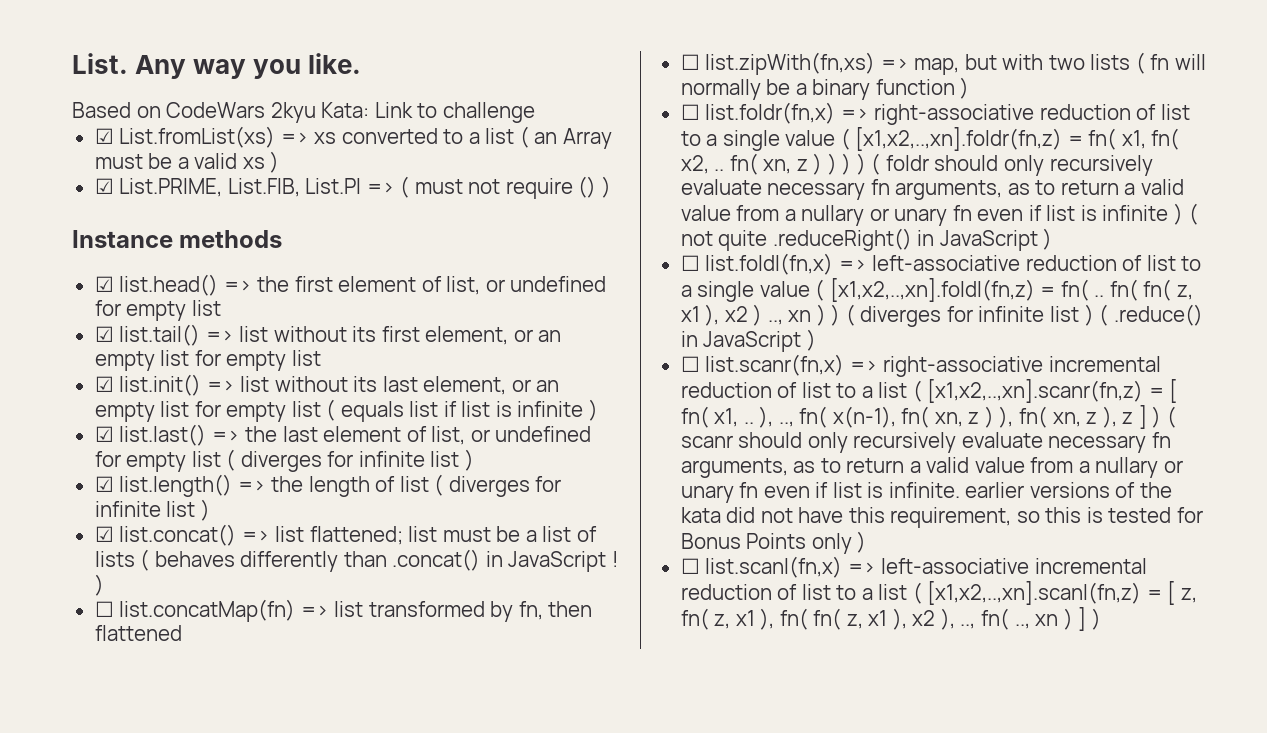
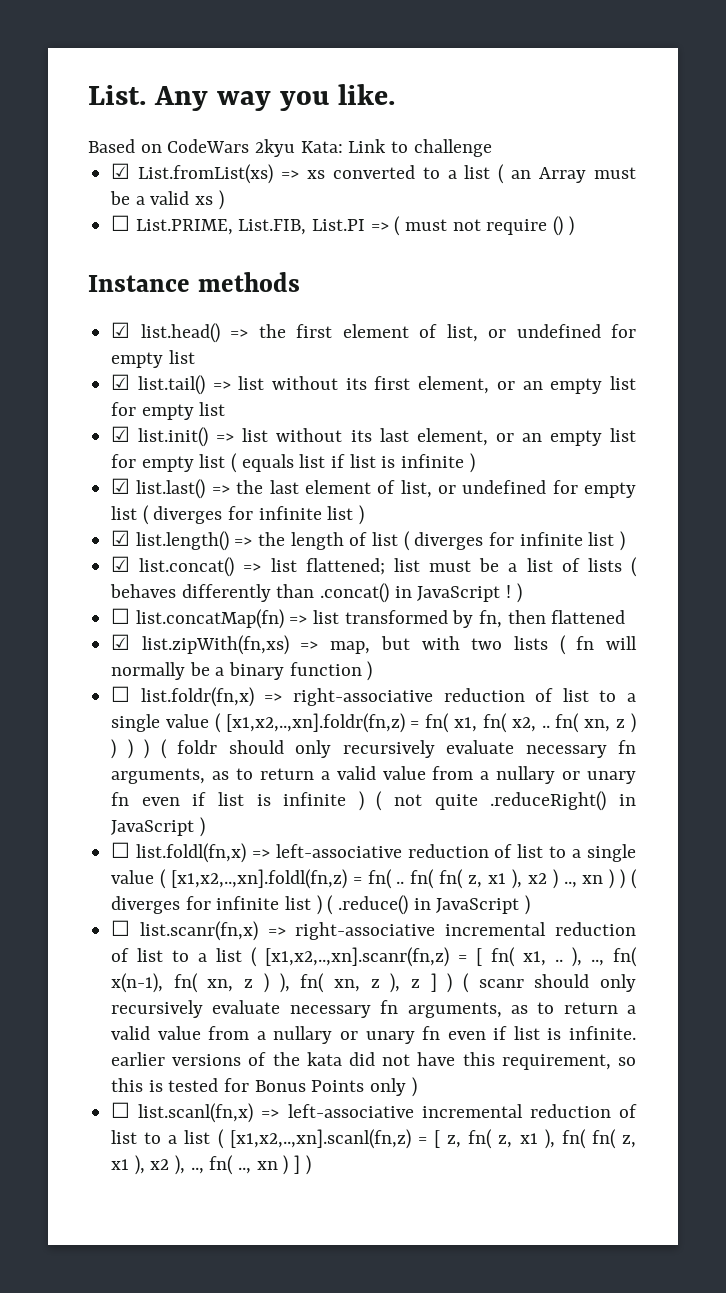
- ☑ List.PRIME, List.FIB, List.PI => ( must not require () )
+ ☐ List.PRIME, List.FIB, List.PI => ( must not require () )
- ☐ list.zipWith(fn,xs) => map, but with two lists ( fn will normally be a binary function )
+ ☑ list.zipWith(fn,xs) => map, but with two lists ( fn will normally be a binary function )

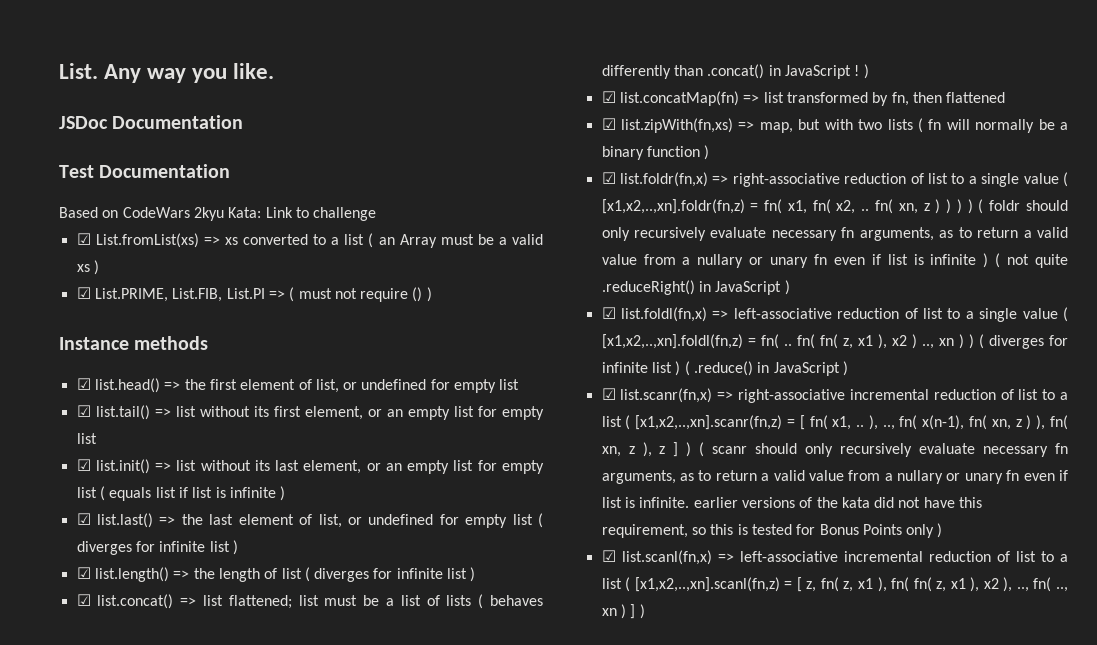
+ JSDoc Documentation
+ Test Documentation
- ☐ List.PRIME, List.FIB, List.PI => ( must not require () )
+ ☑ List.PRIME, List.FIB, List.PI => ( must not require () )
- ☐ list.concatMap(fn) => list transformed by fn, then flattened
+ ☑ list.concatMap(fn) => list transformed by fn, then flattened
- ☐ list.foldr(fn,x) => right-associative reduction of list to a single value ( [x1,x2,..,xn].foldr(fn,z) = fn( x1, fn( x2, .. fn( xn, z ) ) ) ) ( foldr should only recursively evaluate necessary fn arguments, as to return a valid value from a nullary or unary fn even if list is infinite ) ( not quite .reduceRight() in JavaScript )
+ ☑ list.foldr(fn,x) => right-associative reduction of list to a single value ( [x1,x2,..,xn].foldr(fn,z) = fn( x1, fn( x2, .. fn( xn, z ) ) ) ) ( foldr should only recursively evaluate necessary fn arguments, as to return a valid value from a nullary or unary fn even if list is infinite ) ( not quite .reduceRight() in JavaScript )
- ☐ list.foldl(fn,x) => left-associative reduction of list to a single value ( [x1,x2,..,xn].foldl(fn,z) = fn( .. fn( fn( z, x1 ), x2 ) .., xn ) ) ( diverges for infinite list ) ( .reduce() in JavaScript )
+ ☑ list.foldl(fn,x) => left-associative reduction of list to a single value ( [x1,x2,..,xn].foldl(fn,z) = fn( .. fn( fn( z, x1 ), x2 ) .., xn ) ) ( diverges for infinite list ) ( .reduce() in JavaScript )
- ☐ list.scanr(fn,x) => right-associative incremental reduction of list to a list ( [x1,x2,..,xn].scanr(fn,z) = [ fn( x1, .. ), .., fn( x(n-1), fn( xn, z ) ), fn( xn, z ), z ] ) ( scanr should only recursively evaluate necessary fn arguments, as to return a valid value from a nullary or unary fn even if list is infinite. earlier versions of the kata did not have this requirement, so this is tested for Bonus Points only )
+ ☑ list.scanr(fn,x) => right-associative incremental reduction of list to a list ( [x1,x2,..,xn].scanr(fn,z) = [ fn( x1, .. ), .., fn( x(n-1), fn( xn, z ) ), fn( xn, z ), z ] ) ( scanr should only recursively evaluate necessary fn arguments, as to return a valid value from a nullary or unary fn even if list is infinite. earlier versions of the kata did not have this requirement, so this is tested for Bonus Points only )
- ☐ list.scanl(fn,x) => left-associative incremental reduction of list to a list ( [x1,x2,..,xn].scanl(fn,z) = [ z, fn( z, x1 ), fn( fn( z, x1 ), x2 ), .., fn( .., xn ) ] )
+ ☑ list.scanl(fn,x) => left-associative incremental reduction of list to a list ( [x1,x2,..,xn].scanl(fn,z) = [ z, fn( z, x1 ), fn( fn( z, x1 ), x2 ), .., fn( .., xn ) ] )

